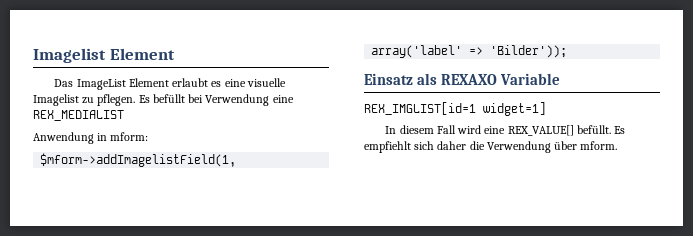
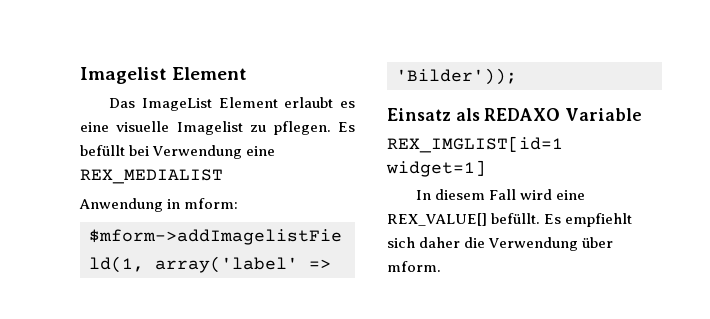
- Einsatz als REXAXO Variable
+ Einsatz als REDAXO Variable

